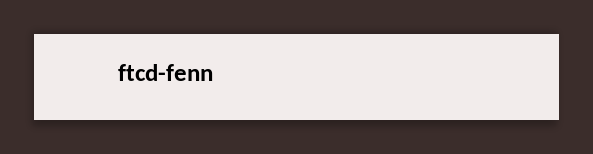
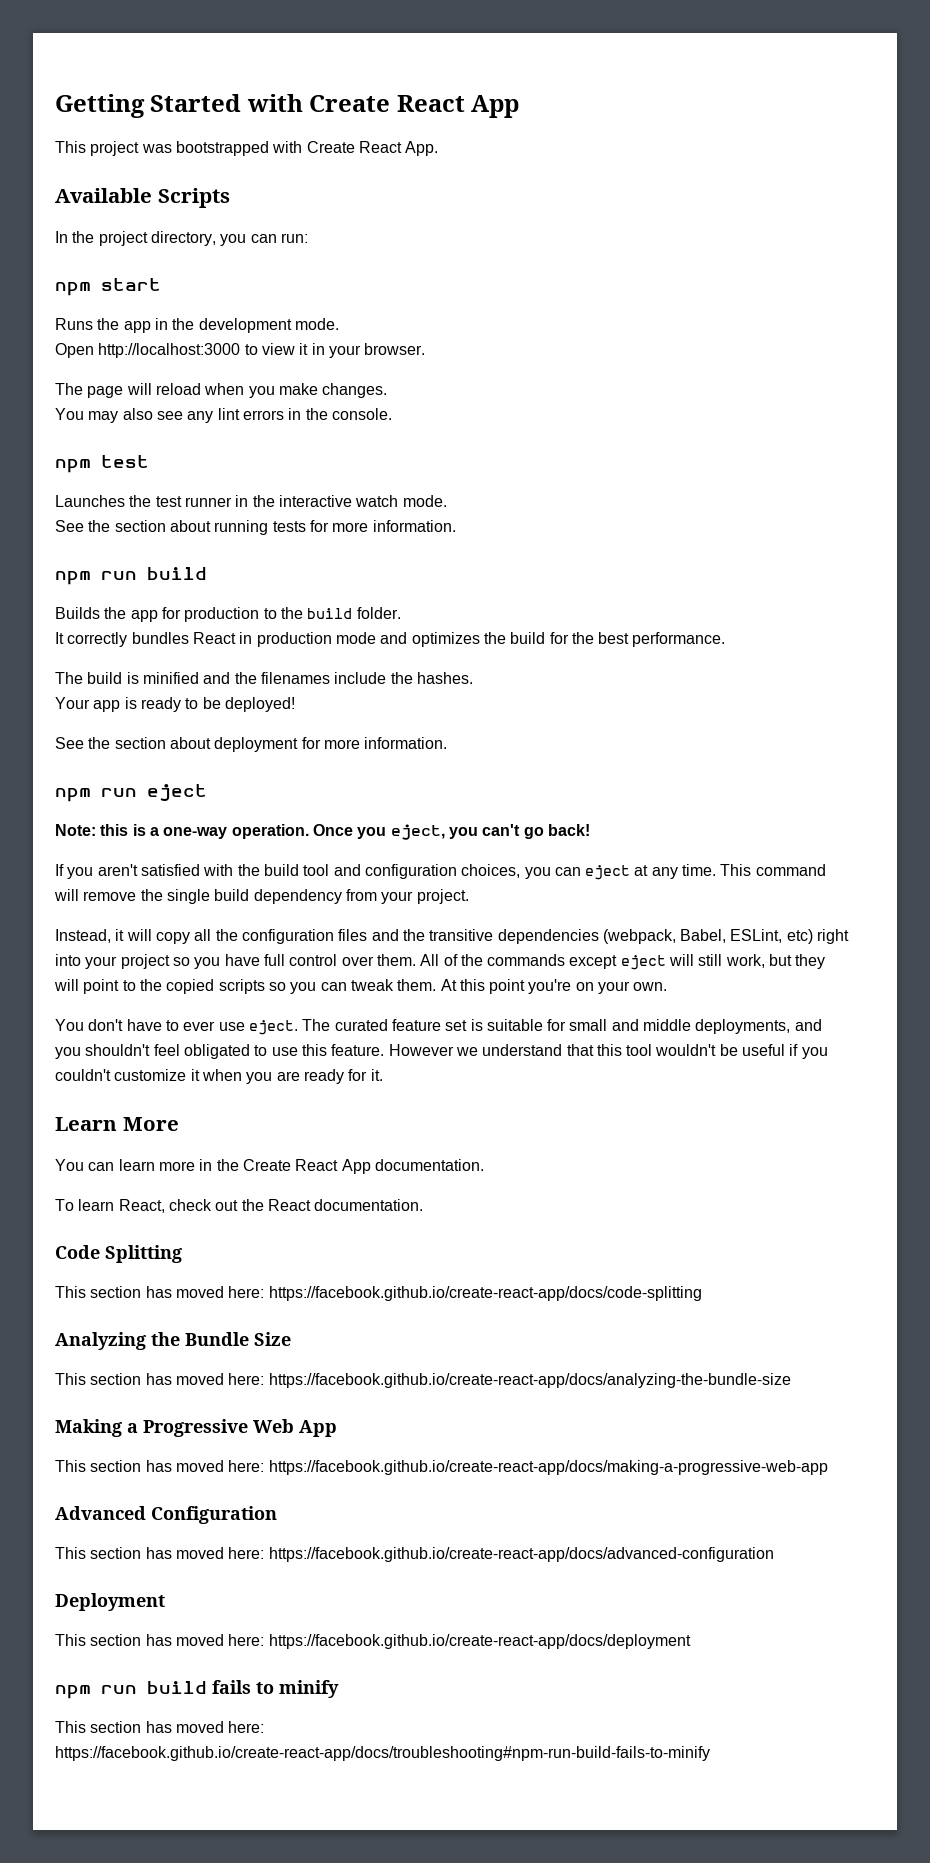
- ftcd-fenn
+ Getting Started with Create React App
+ This project was bootstrapped with Create React App.
+ Available Scripts
+ In the project directory, you can run:
+ npm start
+ Runs the app in the development mode.
+ Open http://localhost:3000 to view it in your browser.
+ The page will reload when you make changes.
+ You may also see any lint errors in the console.
+ npm test
+ Launches the test runner in the interactive watch mode.
+ See the section about running tests for more information.
+ npm run build
+ Builds the app for production to the build folder.
+ It correctly bundles React in production mode and optimizes the build for the best performance.
+ The build is minified and the filenames include the hashes.
+ Your app is ready to be deployed!
+ See the section about deployment for more information.
+ npm run eject
+ Note: this is a one-way operation. Once you eject, you can't go back!
+ If you aren't satisfied with the build tool and configuration choices, you can eject at any time. This command will remove the single build dependency from your project.
+ Instead, it will copy all the configuration files and the transitive dependencies (webpack, Babel, ESLint, etc) right into your project so you have full control over them. All of the commands except eject will still work, but they will point to the copied scripts so you can tweak them. At this point you're on your own.
+ You don't have to ever use eject. The curated feature set is suitable for small and middle deployments, and you shouldn't feel obligated to use this feature. However we understand that this tool wouldn't be useful if you couldn't customize it when you are ready for it.
+ Learn More
+ You can learn more in the Create React App documentation.
+ To learn React, check out the React documentation.
+ Code Splitting
+ This section has moved here: https://facebook.github.io/create-react-app/docs/code-splitting
+ Analyzing the Bundle Size
+ This section has moved here: https://facebook.github.io/create-react-app/docs/analyzing-the-bundle-size
+ Making a Progressive Web App
+ This section has moved here: https://facebook.github.io/create-react-app/docs/making-a-progressive-web-app
+ Advanced Configuration
+ This section has moved here: https://facebook.github.io/create-react-app/docs/advanced-configuration
+ Deployment
+ This section has moved here: https://facebook.github.io/create-react-app/docs/deployment
+ npm run build fails to minify
+ This section has moved here: https://facebook.github.io/create-react-app/docs/troubleshooting#npm-run-build-fails-to-minify

